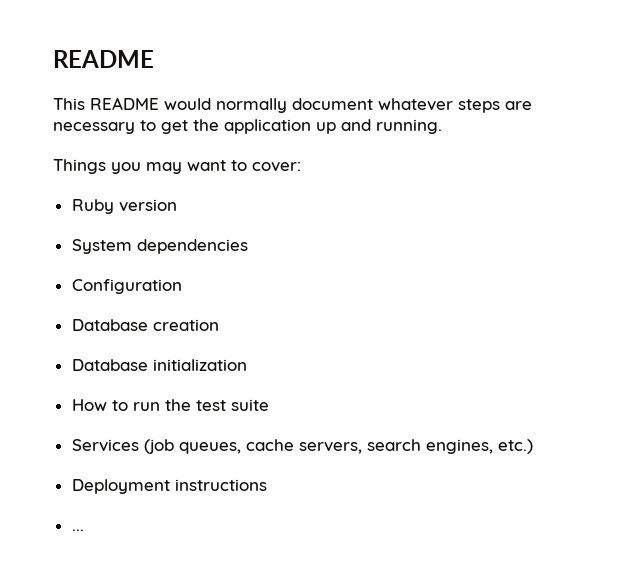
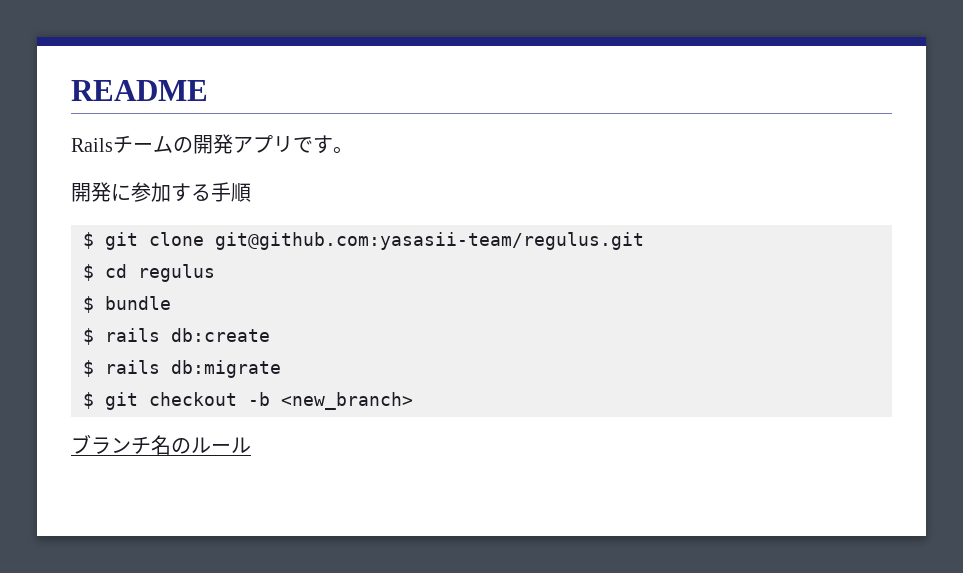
- This README would normally document whatever steps are necessary to get the application up and running.
- Things you may want to cover:
- Ruby version
- System dependencies
- Configuration
- Database creation
- Database initialization
- How to run the test suite
- Services (job queues, cache servers, search engines, etc.)
- Deployment instructions
- ...
+ Railsチームの開発アプリです。
+ 開発に参加する手順
+ $ git clone git@github.com:yasasii-team/regulus.git
+ $ cd regulus
+ $ bundle
+ $ rails db:create
+ $ rails db:migrate
+ $ git checkout -b <new_branch>
+ ブランチ名のルール

